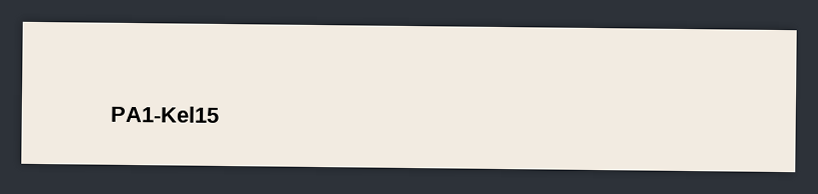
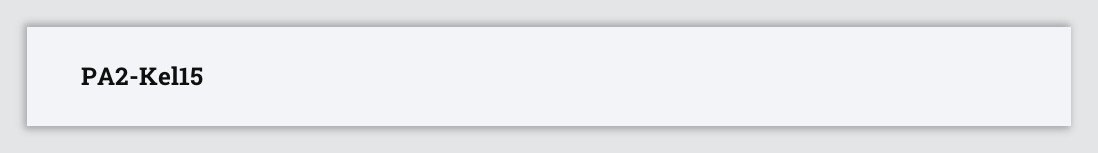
- PA1-Kel15
+ PA2-Kel15

